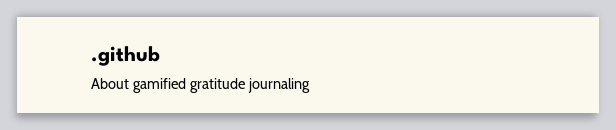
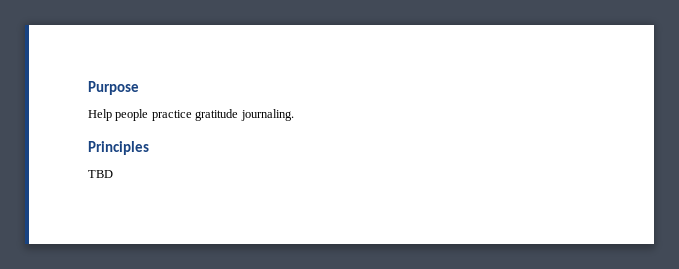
- .github
- About gamified gratitude journaling
+ Purpose
+ Help people practice gratitude journaling.
+ Principles
+ TBD

